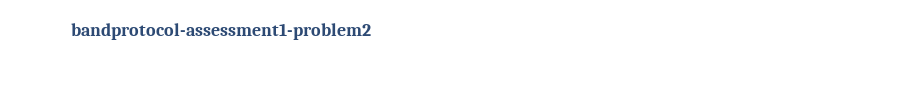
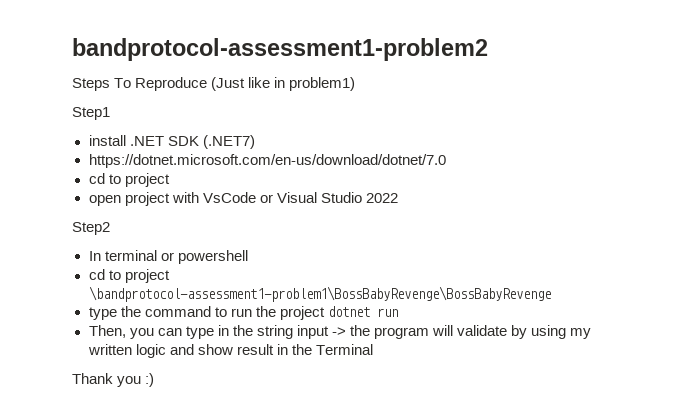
+ Steps To Reproduce (Just like in problem1)
+ Step1
+ install .NET SDK (.NET7)
+ https://dotnet.microsoft.com/en-us/download/dotnet/7.0
+ cd to project
+ open project with VsCode or Visual Studio 2022
+ Step2
+ In terminal or powershell
+ cd to project \bandprotocol-assessment1-problem1\BossBabyRevenge\BossBabyRevenge
+ type the command to run the project dotnet run
+ Then, you can type in the string input -> the program will validate by using my written logic and show result in the Terminal
+ Thank you :)

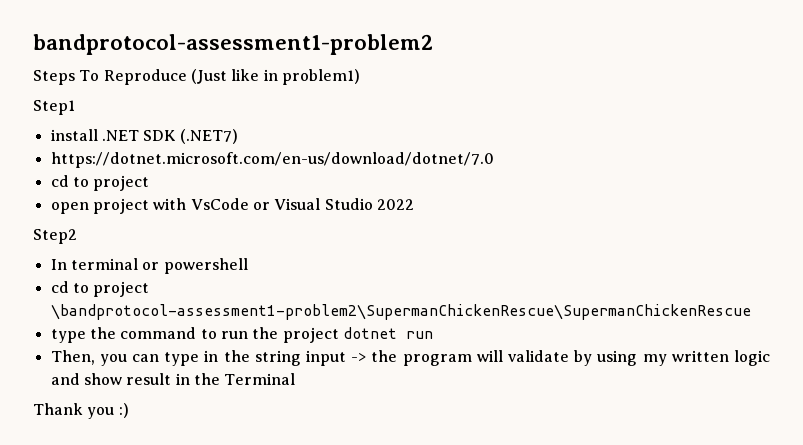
- cd to project \bandprotocol-assessment1-problem1\BossBabyRevenge\BossBabyRevenge
+ cd to project \bandprotocol-assessment1-problem2\SupermanChickenRescue\SupermanChickenRescue

